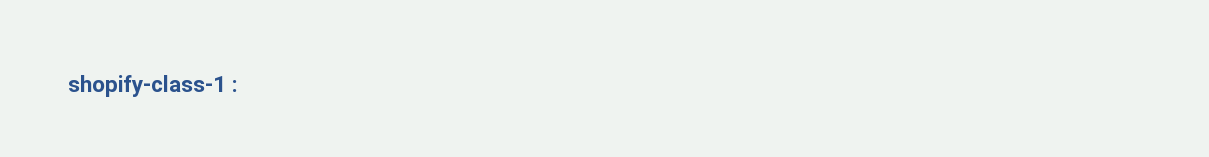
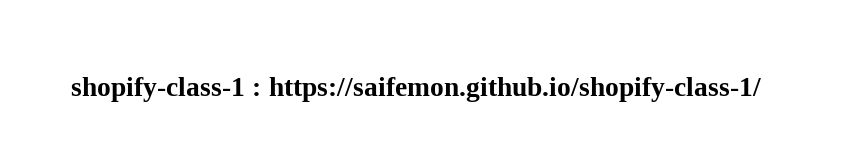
- shopify-class-1 :
+ shopify-class-1 : https://saifemon.github.io/shopify-class-1/

